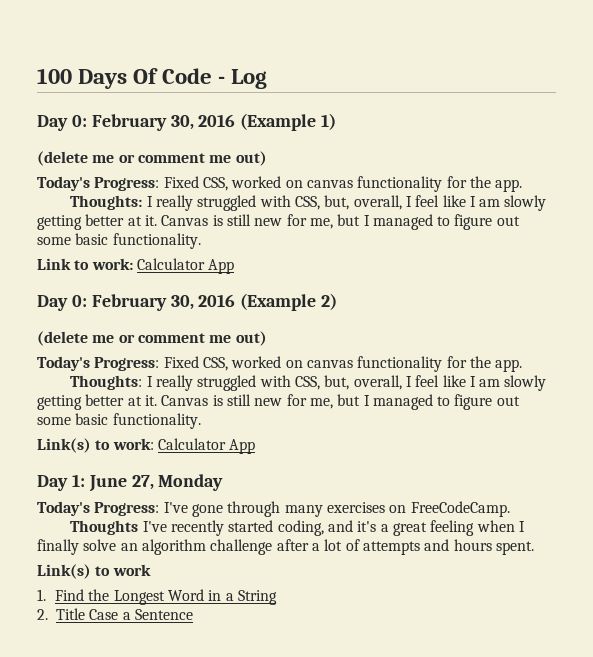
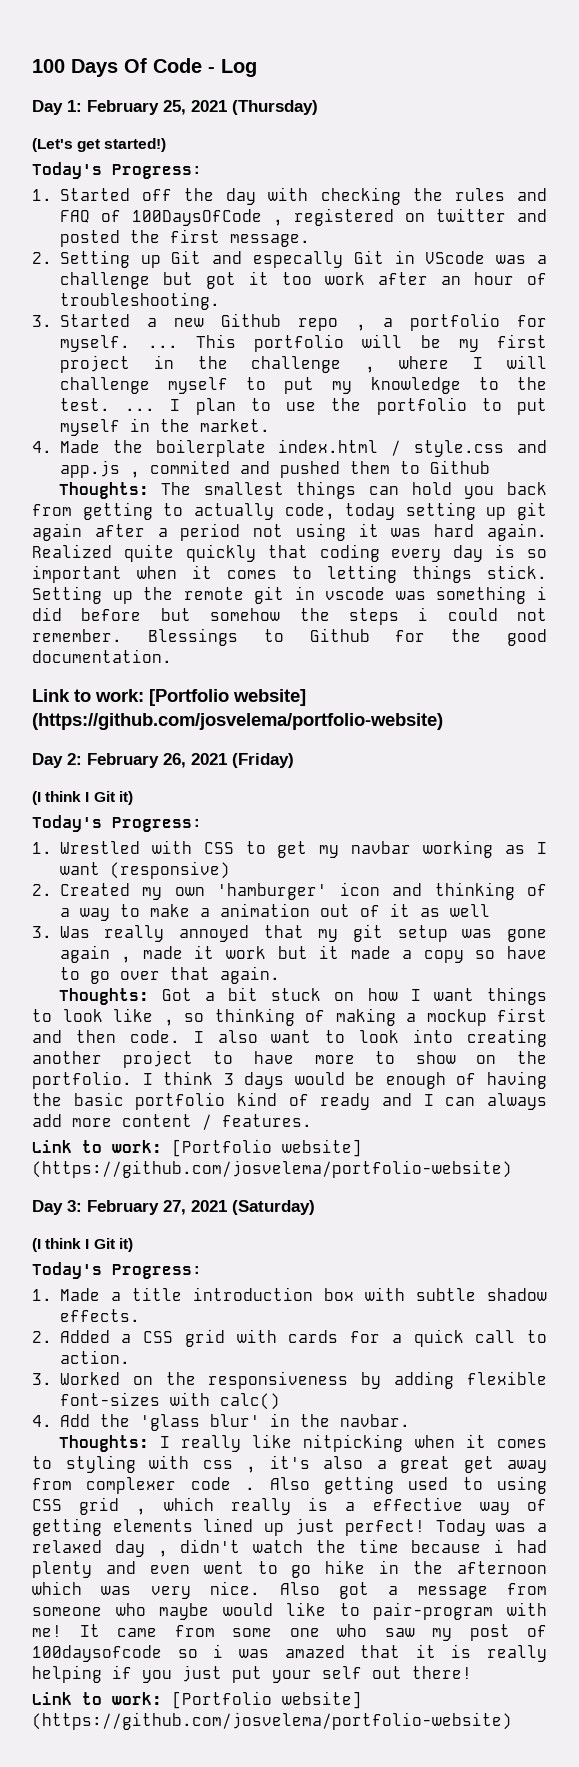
- Day 0: February 30, 2016 (Example 1)
- (delete me or comment me out)
- Today's Progress: Fixed CSS, worked on canvas functionality for the app.
- Thoughts: I really struggled with CSS, but, overall, I feel like I am slowly getting better at it. Canvas is still new for me, but I managed to figure out some basic functionality.
- Link to work: Calculator App
- Day 0: February 30, 2016 (Example 2)
- (delete me or comment me out)
- Today's Progress: Fixed CSS, worked on canvas functionality for the app.
- Thoughts: I really struggled with CSS, but, overall, I feel like I am slowly getting better at it. Canvas is still new for me, but I managed to figure out some basic functionality.
- Link(s) to work: Calculator App
- Day 1: June 27, Monday
- Today's Progress: I've gone through many exercises on FreeCodeCamp.
- Thoughts I've recently started coding, and it's a great feeling when I finally solve an algorithm challenge after a lot of attempts and hours spent.
- Link(s) to work
- 1. Find the Longest Word in a String
- 2. Title Case a Sentence
+ Day 1: February 25, 2021 (Thursday)
+ (Let's get started!)
+ Today's Progress:
+ 1. Started off the day with checking the rules and FAQ of 100DaysOfCode , registered on twitter and posted the first message.
+ 2. Setting up Git and especally Git in VScode was a challenge but got it too work after an hour of troubleshooting.
+ 3. Started a new Github repo , a portfolio for myself. ... This portfolio will be my first project in the challenge , where I will challenge myself to put my knowledge to the test. ... I plan to use the portfolio to put myself in the market.
+ 4. Made the boilerplate index.html / style.css and app.js , commited and pushed them to Github
+ Thoughts: The smallest things can hold you back from getting to actually code, today setting up git again after a period not using it was hard again. Realized quite quickly that coding every day is so important when it comes to letting things stick. Setting up the remote git in vscode was something i did before but somehow the steps i could not remember. Blessings to Github for the good documentation.
+ Link to work: [Portfolio website] (https://github.com/josvelema/portfolio-website)
+ Day 2: February 26, 2021 (Friday)
+ (I think I Git it)
+ Today's Progress:
+ 1. Wrestled with CSS to get my navbar working as I want (responsive)
+ 2. Created my own 'hamburger' icon and thinking of a way to make a animation out of it as well
+ 3. Was really annoyed that my git setup was gone again , made it work but it made a copy so have to go over that again.
+ Thoughts: Got a bit stuck on how I want things to look like , so thinking of making a mockup first and then code. I also want to look into creating another project to have more to show on the portfolio. I think 3 days would be enough of having the basic portfolio kind of ready and I can always add more content / features.
+ Link to work: [Portfolio website] (https://github.com/josvelema/portfolio-website)
+ Day 3: February 27, 2021 (Saturday)
+ (I think I Git it)
+ Today's Progress:
+ 1. Made a title introduction box with subtle shadow effects.
+ 2. Added a CSS grid with cards for a quick call to action.
+ 3. Worked on the responsiveness by adding flexible font-sizes with calc()
+ 4. Add the 'glass blur' in the navbar.
+ Thoughts: I really like nitpicking when it comes to styling with css , it's also a great get away from complexer code . Also getting used to using CSS grid , which really is a effective way of getting elements lined up just perfect! Today was a relaxed day , didn't watch the time because i had plenty and even went to go hike in the afternoon which was very nice. Also got a message from someone who maybe would like to pair-program with me! It came from some one who saw my post of 100daysofcode so i was amazed that it is really helping if you just put your self out there!
+ Link to work: [Portfolio website] (https://github.com/josvelema/portfolio-website)

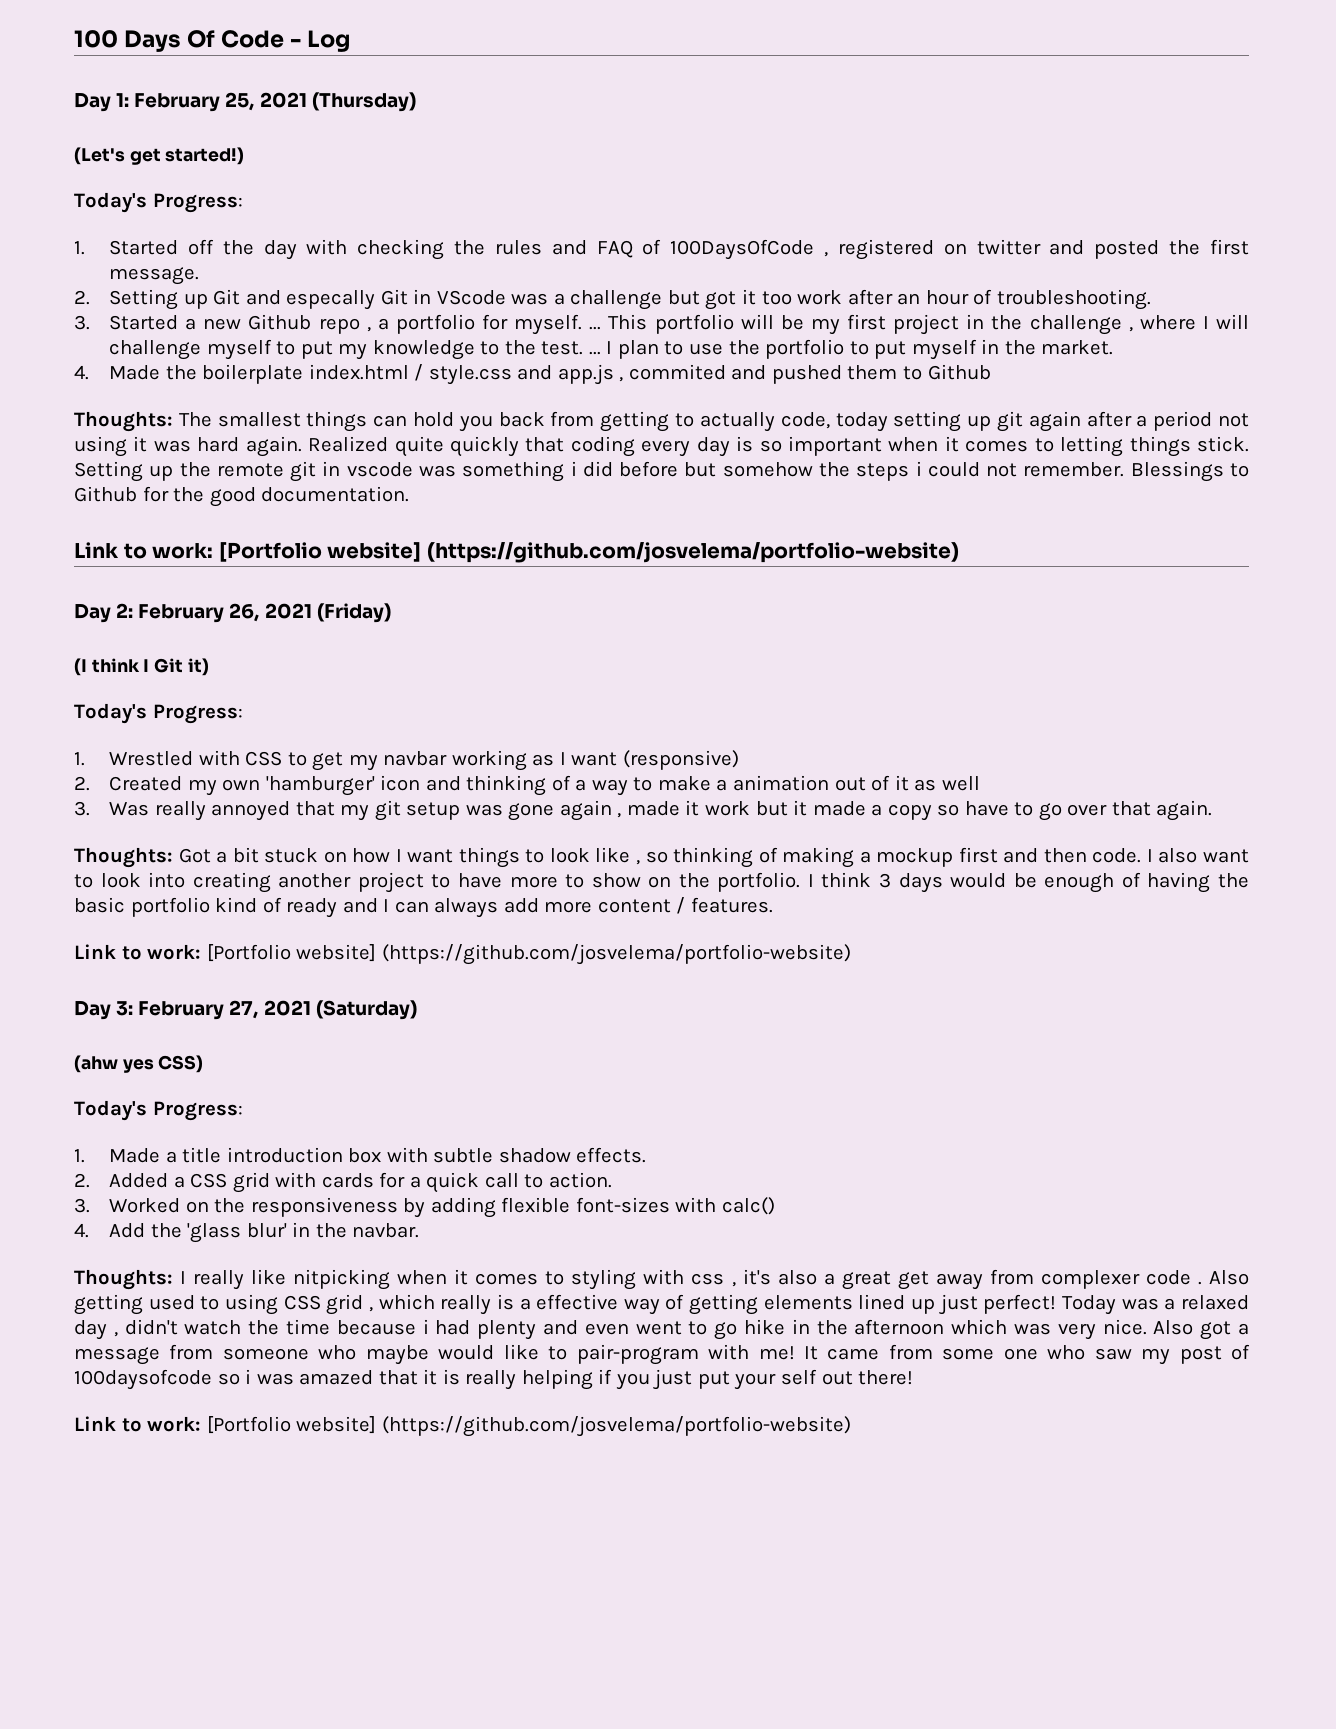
  Day 3: February 27, 2021 (Saturday)
- (I think I Git it)
+ (ahw yes CSS)

